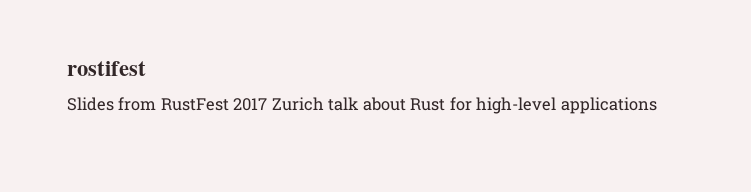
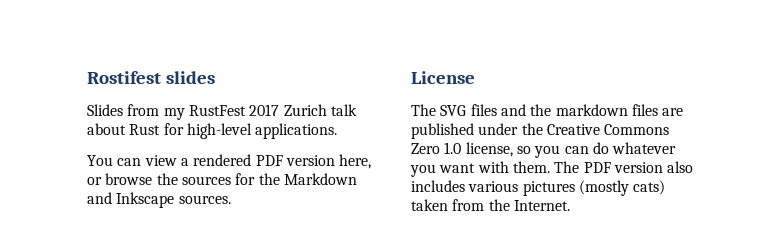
- rostifest
+ Rostifest slides
- Slides from RustFest 2017 Zurich talk about Rust for high-level applications
+ Slides from my RustFest 2017 Zurich talk about Rust for high-level applications.
+ You can view a rendered PDF version here, or browse the sources for the Markdown and Inkscape sources.
+ License
+ The SVG files and the markdown files are published under the Creative Commons Zero 1.0 license, so you can do whatever you want with them. The PDF version also includes various pictures (mostly cats) taken from the Internet.

